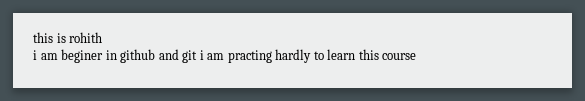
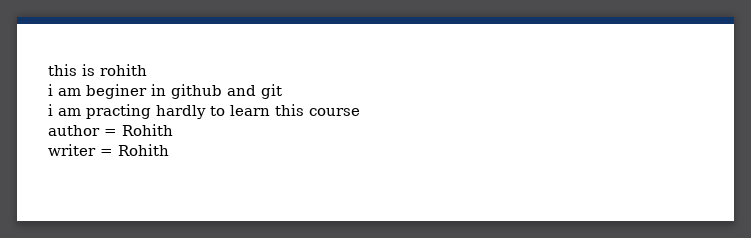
- i am beginer in github and git i am practing hardly to learn this course
+ i am beginer in github and git
+ i am practing hardly to learn this course
+ author = Rohith
+ writer = Rohith

